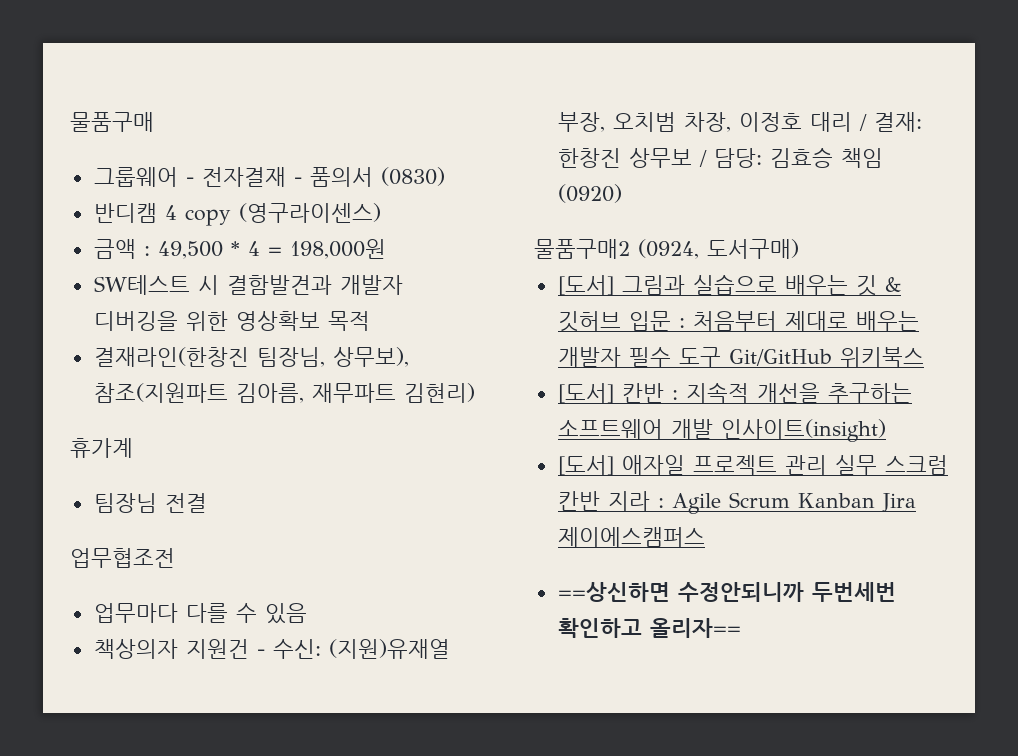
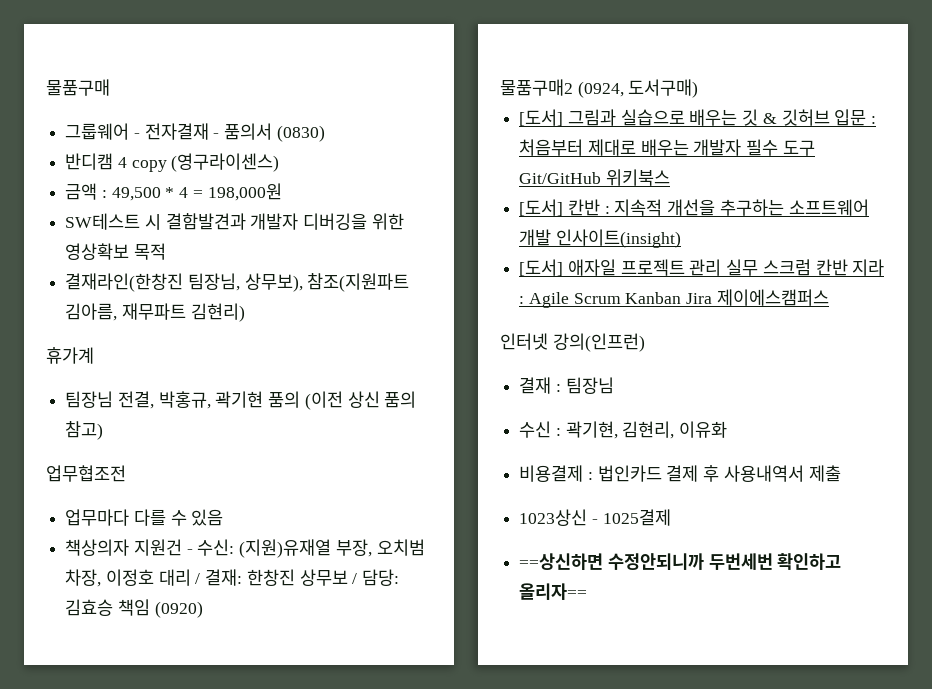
- 팀장님 전결
+ 팀장님 전결, 박홍규, 곽기현 품의 (이전 상신 품의 참고)
+ 인터넷 강의(인프런)
+ 결재 : 팀장님
+ 수신 : 곽기현, 김현리, 이유화
+ 비용결제 : 법인카드 결제 후 사용내역서 제출
+ 1023상신 - 1025결제

